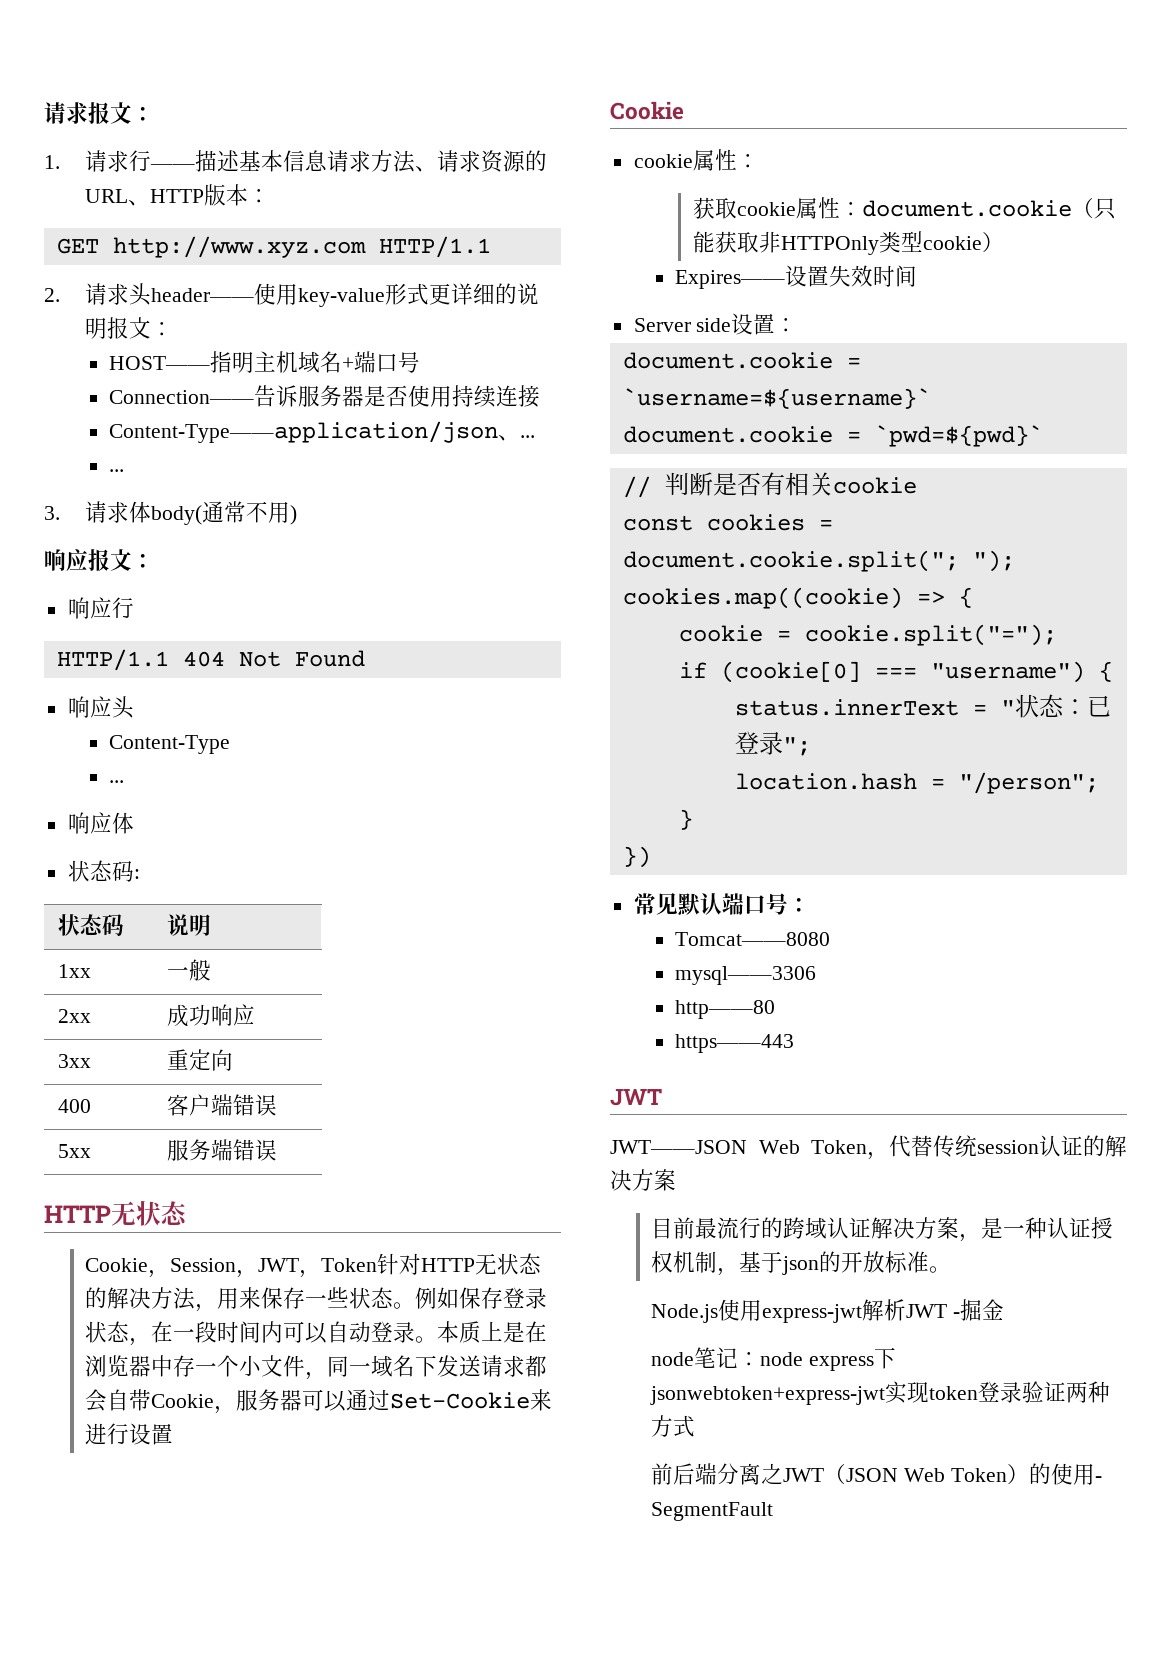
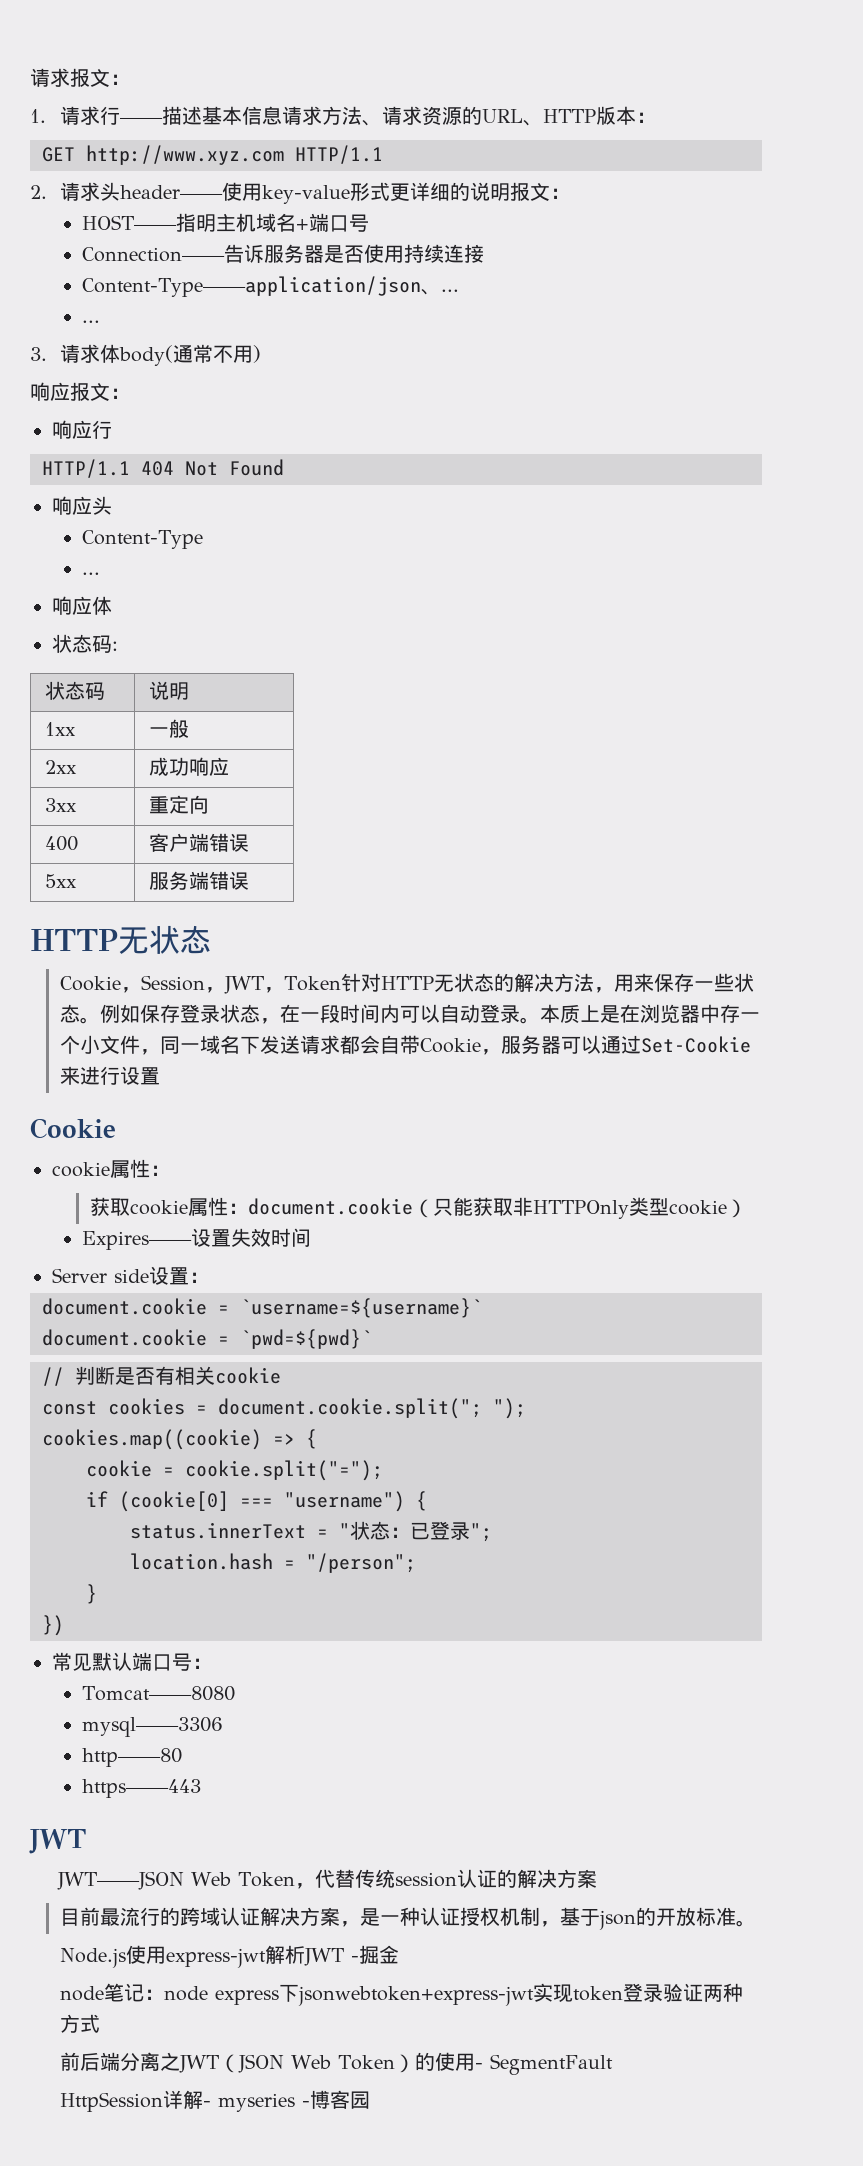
+ HttpSession详解- myseries -博客园

